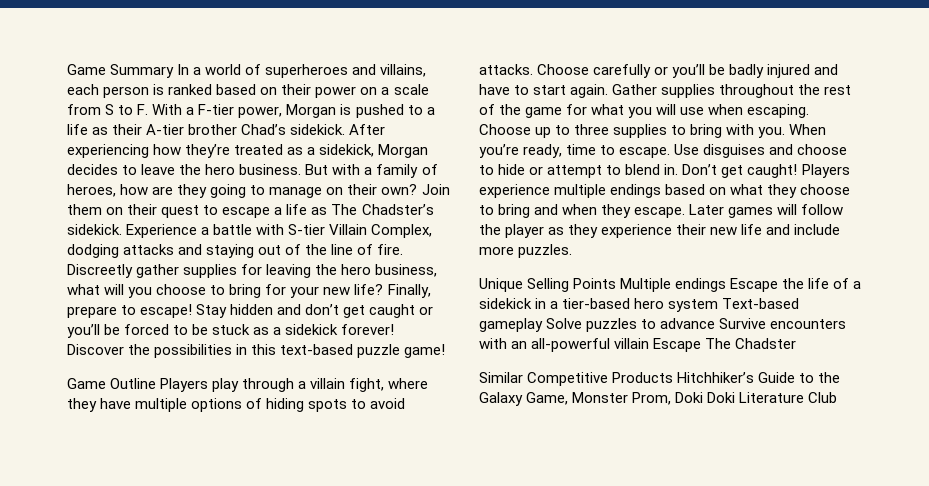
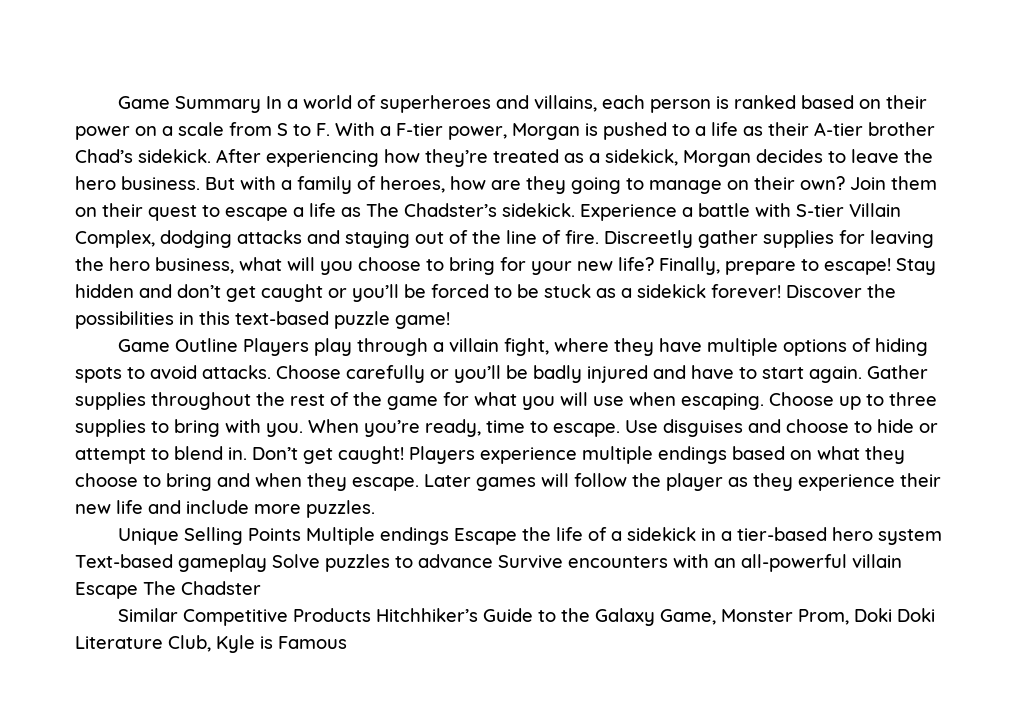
- Similar Competitive Products Hitchhiker’s Guide to the Galaxy Game, Monster Prom, Doki Doki Literature Club
+ Similar Competitive Products Hitchhiker’s Guide to the Galaxy Game, Monster Prom, Doki Doki Literature Club, Kyle is Famous

